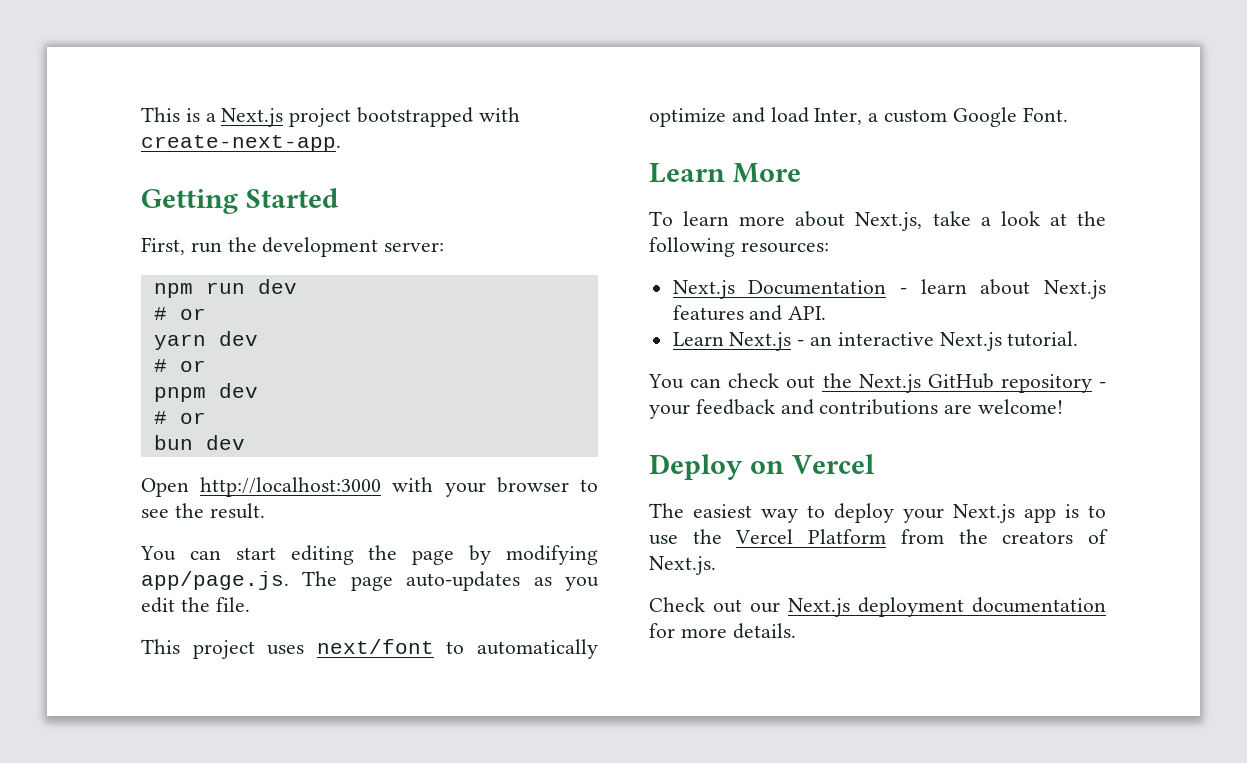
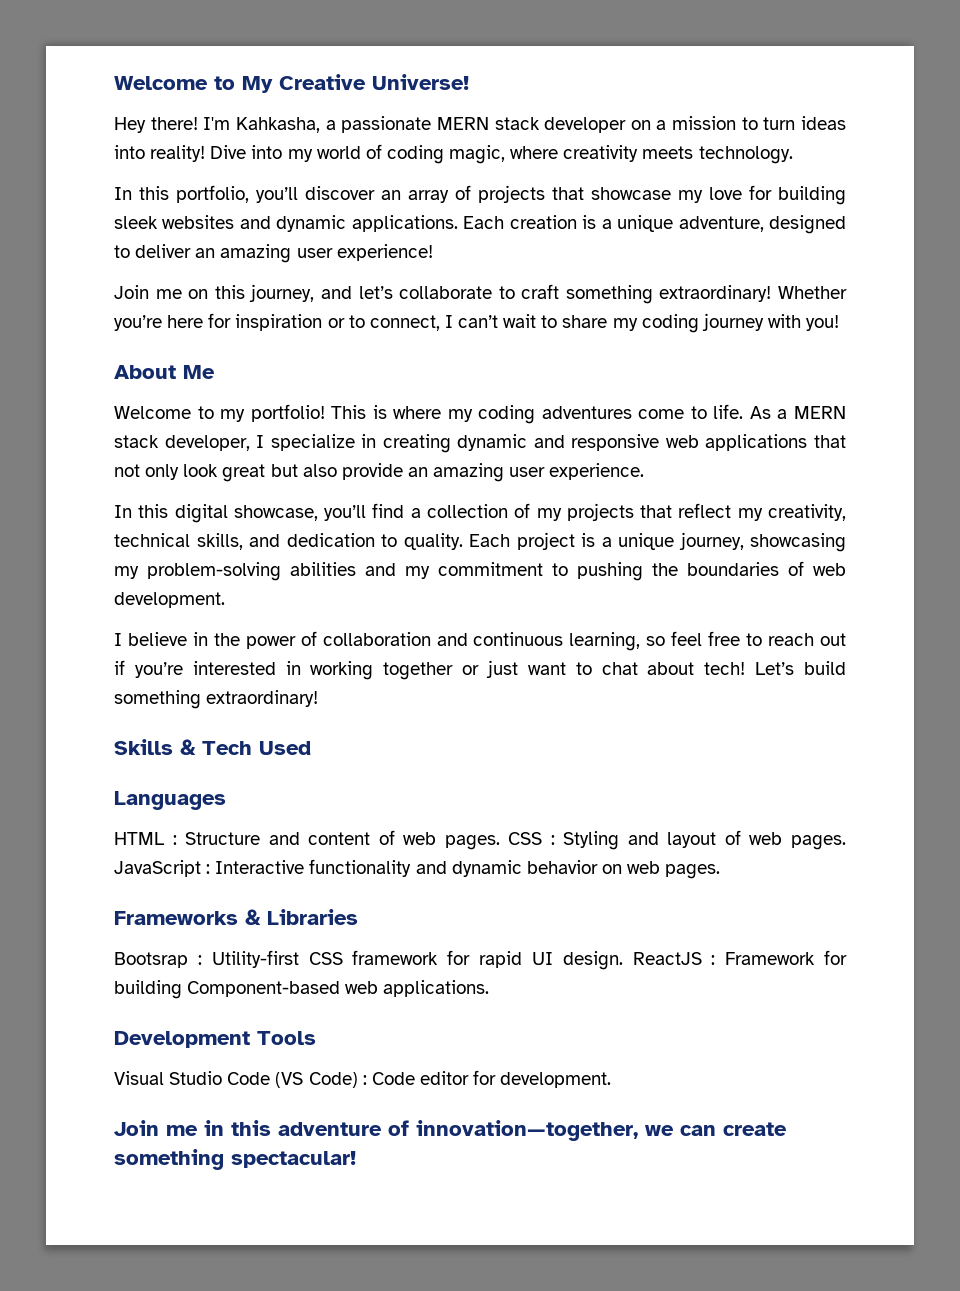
- This is a Next.js project bootstrapped with create-next-app.
- Getting Started
- First, run the development server:
- npm run dev
- # or
- yarn dev
- # or
- pnpm dev
- # or
- bun dev
- Open http://localhost:3000 with your browser to see the result.
- You can start editing the page by modifying app/page.js. The page auto-updates as you edit the file.
- This project uses next/font to automatically optimize and load Inter, a custom Google Font.
- Learn More
- To learn more about Next.js, take a look at the following resources:
- Next.js Documentation - learn about Next.js features and API.
- Learn Next.js - an interactive Next.js tutorial.
- You can check out the Next.js GitHub repository - your feedback and contributions are welcome!
- Deploy on Vercel
- The easiest way to deploy your Next.js app is to use the Vercel Platform from the creators of Next.js.
- Check out our Next.js deployment documentation for more details.
+ Welcome to My Creative Universe!
+ Hey there! I'm Kahkasha, a passionate MERN stack developer on a mission to turn ideas into reality! Dive into my world of coding magic, where creativity meets technology.
+ In this portfolio, you’ll discover an array of projects that showcase my love for building sleek websites and dynamic applications. Each creation is a unique adventure, designed to deliver an amazing user experience!
+ Join me on this journey, and let’s collaborate to craft something extraordinary! Whether you’re here for inspiration or to connect, I can’t wait to share my coding journey with you!
+ About Me
+ Welcome to my portfolio! This is where my coding adventures come to life. As a MERN stack developer, I specialize in creating dynamic and responsive web applications that not only look great but also provide an amazing user experience.
+ In this digital showcase, you’ll find a collection of my projects that reflect my creativity, technical skills, and dedication to quality. Each project is a unique journey, showcasing my problem-solving abilities and my commitment to pushing the boundaries of web development.
+ I believe in the power of collaboration and continuous learning, so feel free to reach out if you’re interested in working together or just want to chat about tech! Let’s build something extraordinary!
+ Skills & Tech Used
+ Languages
+ HTML : Structure and content of web pages. CSS : Styling and layout of web pages. JavaScript : Interactive functionality and dynamic behavior on web pages.
+ Frameworks & Libraries
+ Bootsrap : Utility-first CSS framework for rapid UI design. ReactJS : Framework for building Component-based web applications.
+ Development Tools
+ Visual Studio Code (VS Code) : Code editor for development.
+ Join me in this adventure of innovation—together, we can create something spectacular!

